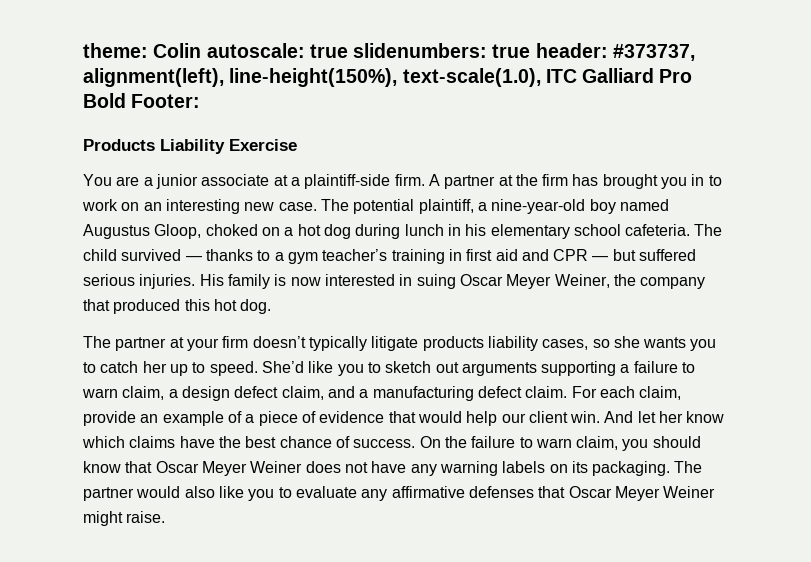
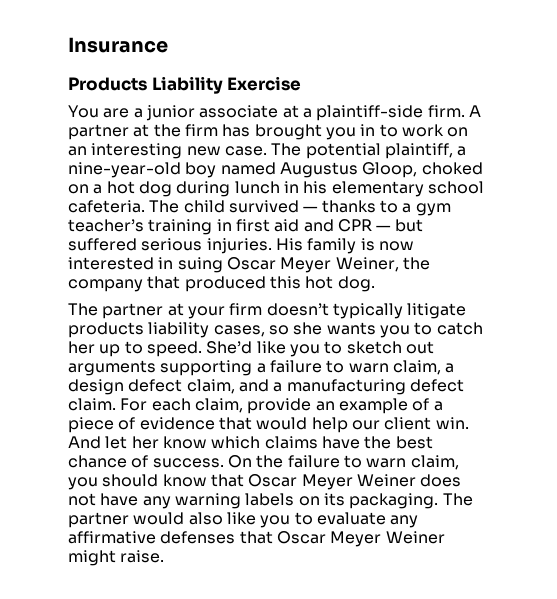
- theme: Colin autoscale: true slidenumbers: true header: #373737, alignment(left), line-height(150%), text-scale(1.0), ITC Galliard Pro Bold Footer:
+ Insurance

